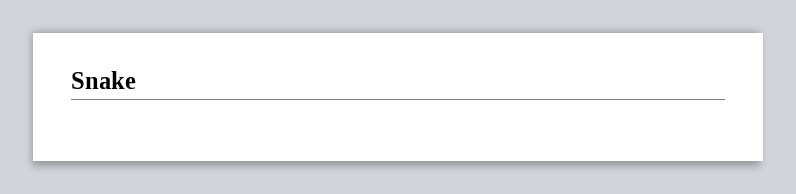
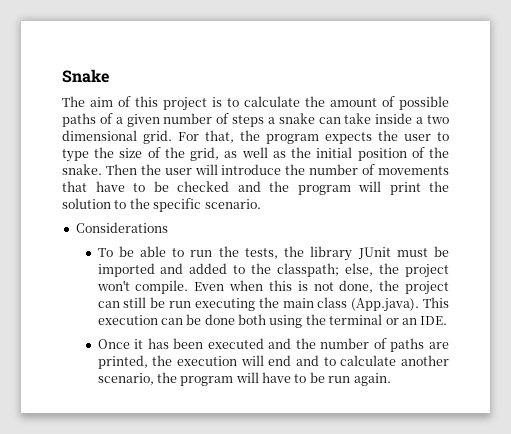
+ The aim of this project is to calculate the amount of possible paths of a given number of steps a snake can take inside a two dimensional grid. For that, the program expects the user to type the size of the grid, as well as the initial position of the snake. Then the user will introduce the number of movements that have to be checked and the program will print the solution to the specific scenario.
+ Considerations
+ To be able to run the tests, the library JUnit must be imported and added to the classpath; else, the project won't compile. Even when this is not done, the project can still be run executing the main class (App.java). This execution can be done both using the terminal or an IDE.
+ Once it has been executed and the number of paths are printed, the execution will end and to calculate another scenario, the program will have to be run again.

